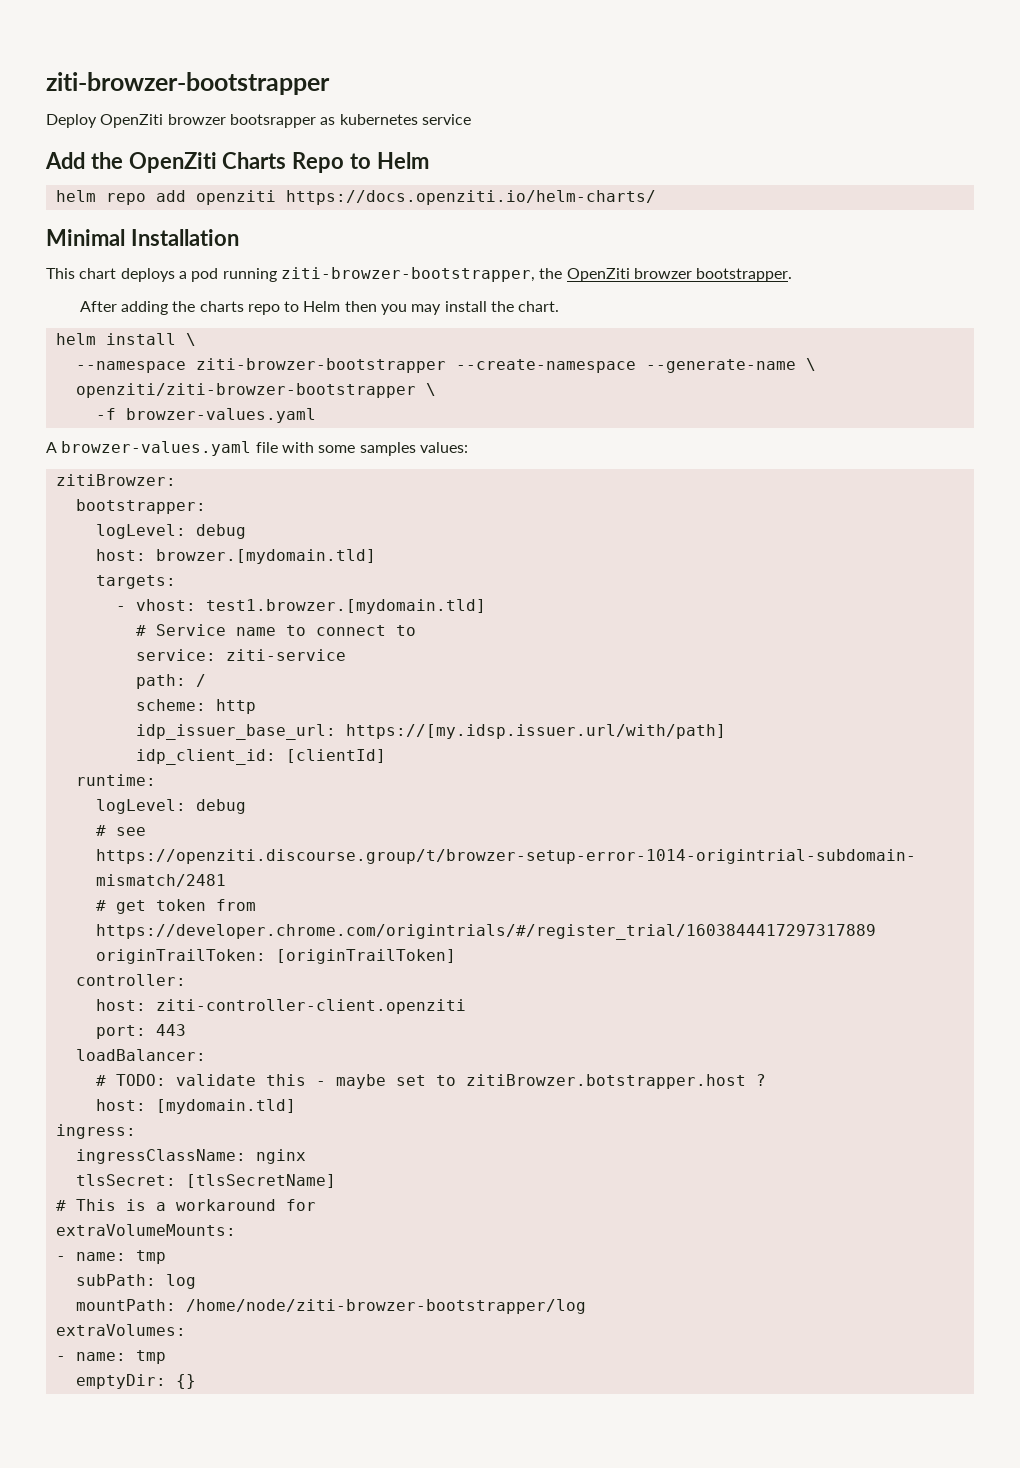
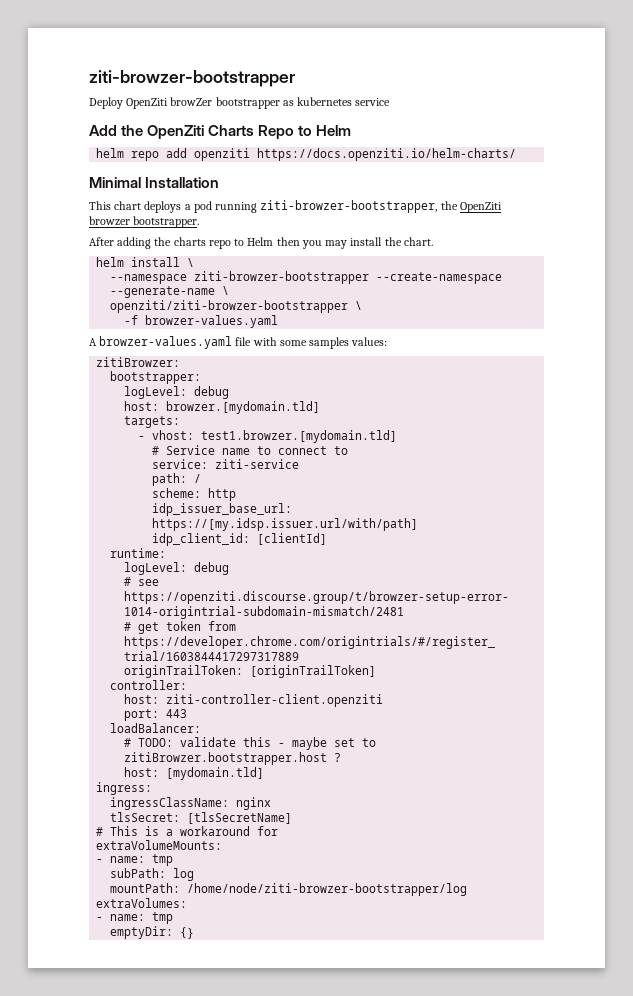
- Deploy OpenZiti browzer bootsrapper as kubernetes service
+ Deploy OpenZiti browZer bootstrapper as kubernetes service
- # TODO: validate this - maybe set to zitiBrowzer.botstrapper.host ?
+ # TODO: validate this - maybe set to zitiBrowzer.bootstrapper.host ?

